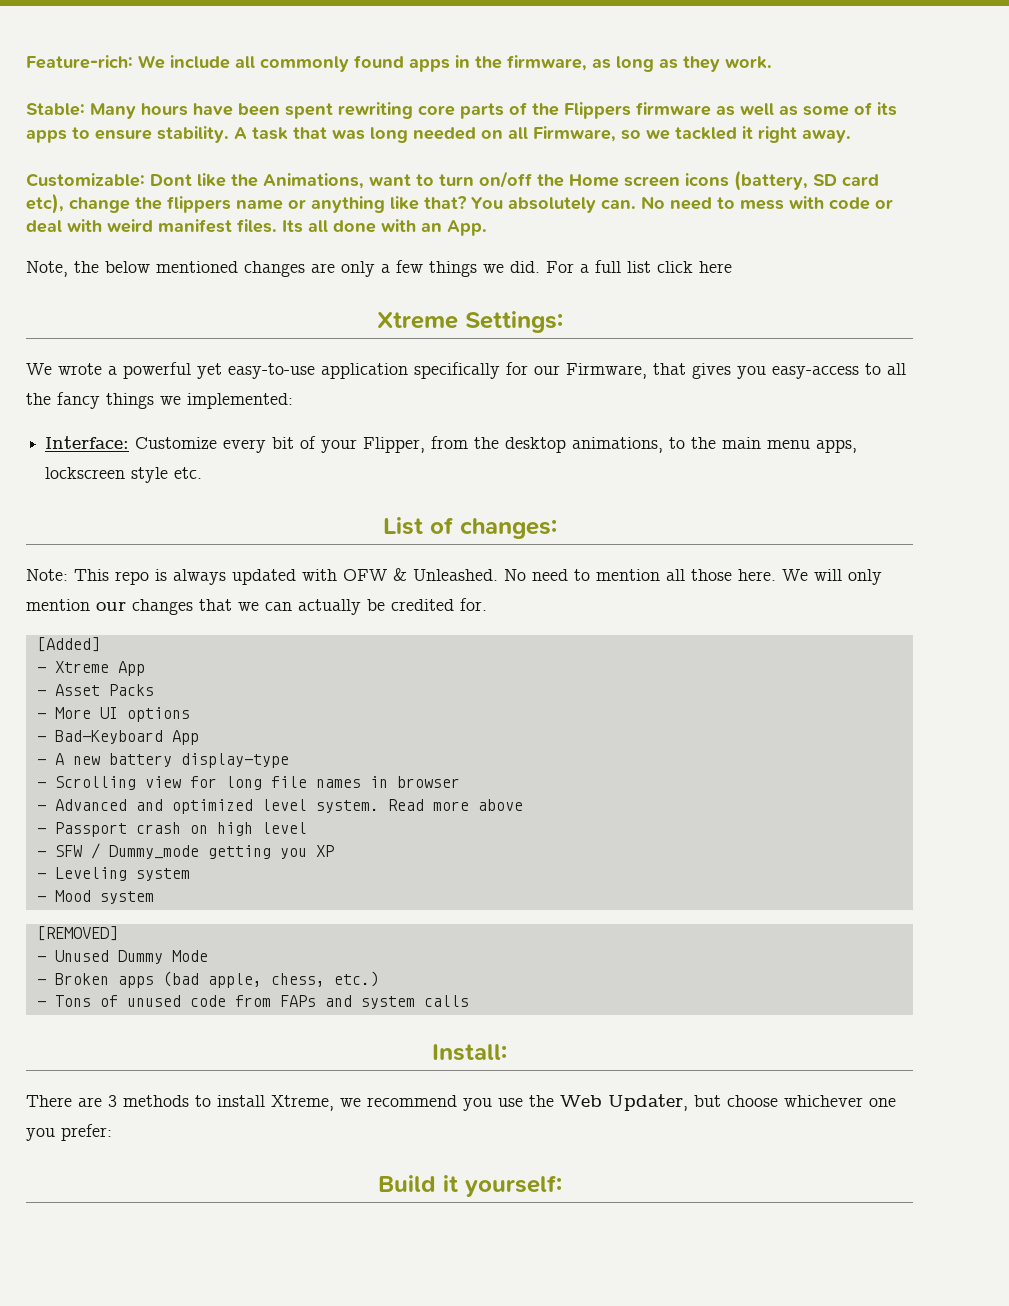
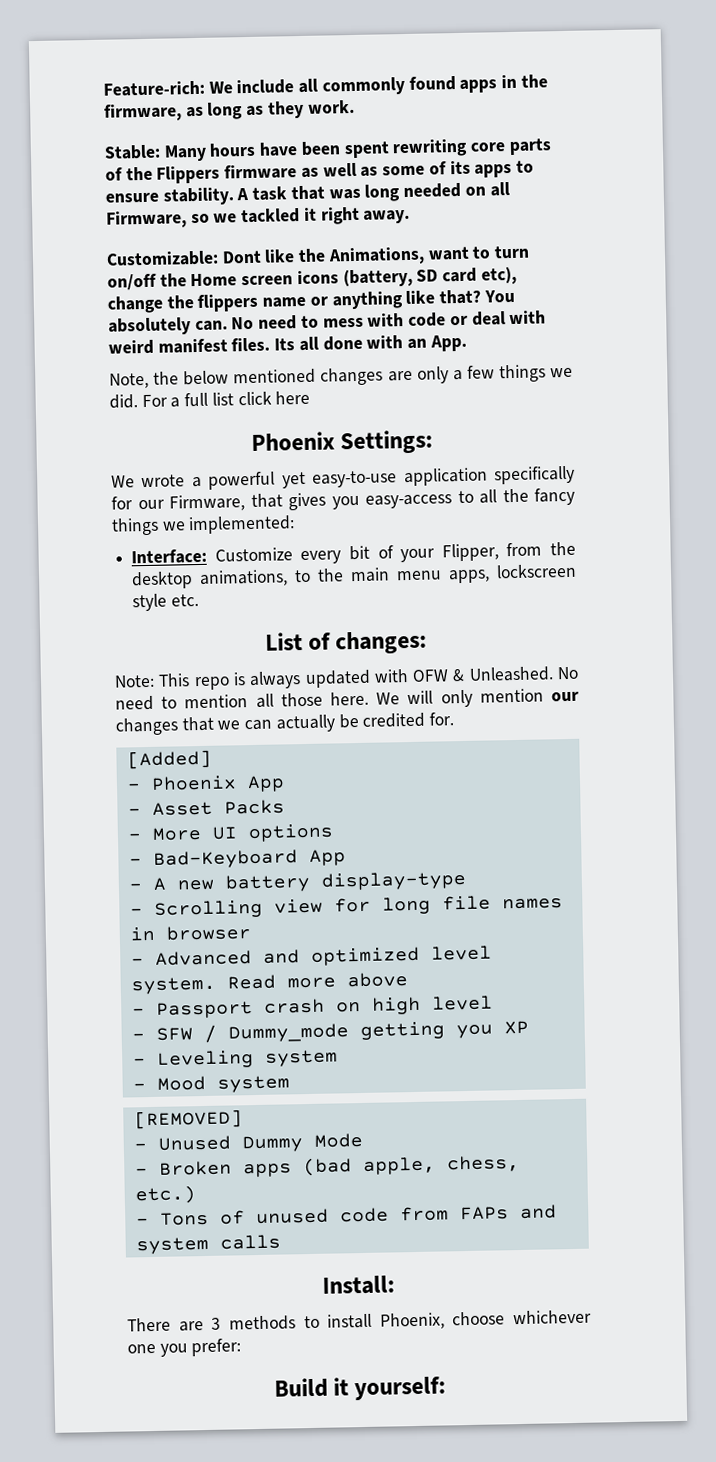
- Xtreme Settings:
+ Phoenix Settings:
- - Xtreme App
+ - Phoenix App
- There are 3 methods to install Xtreme, we recommend you use the Web Updater, but choose whichever one you prefer:
+ There are 3 methods to install Phoenix, choose whichever one you prefer:

